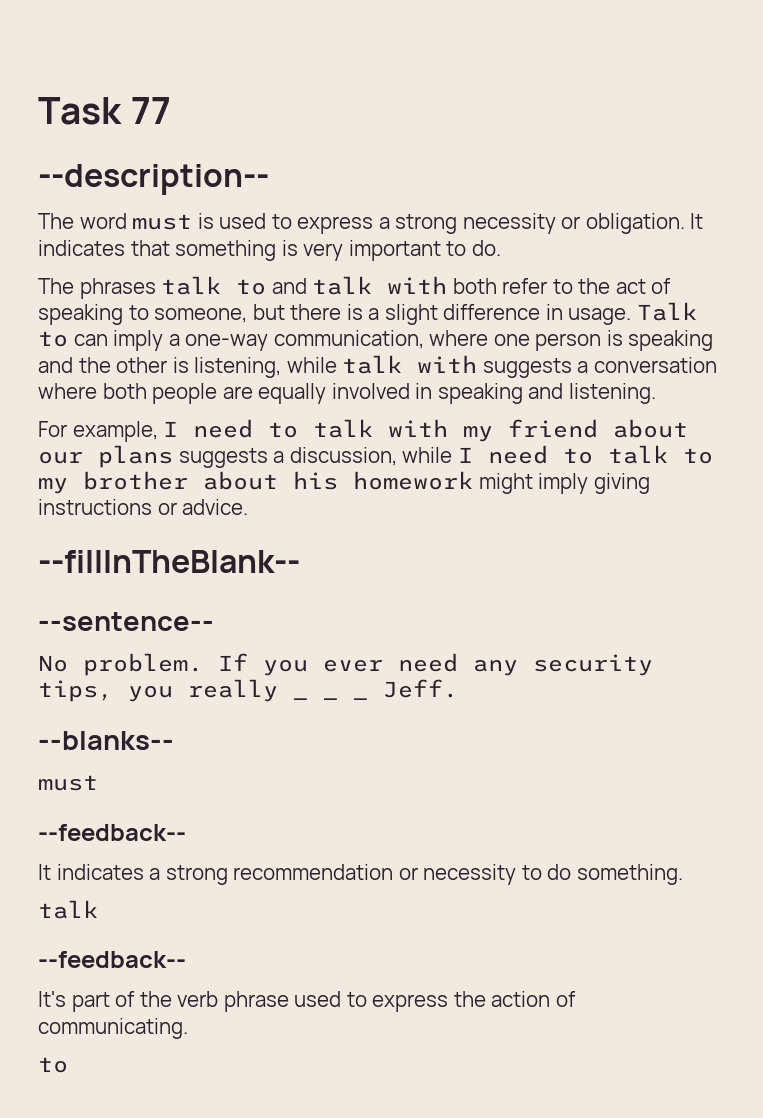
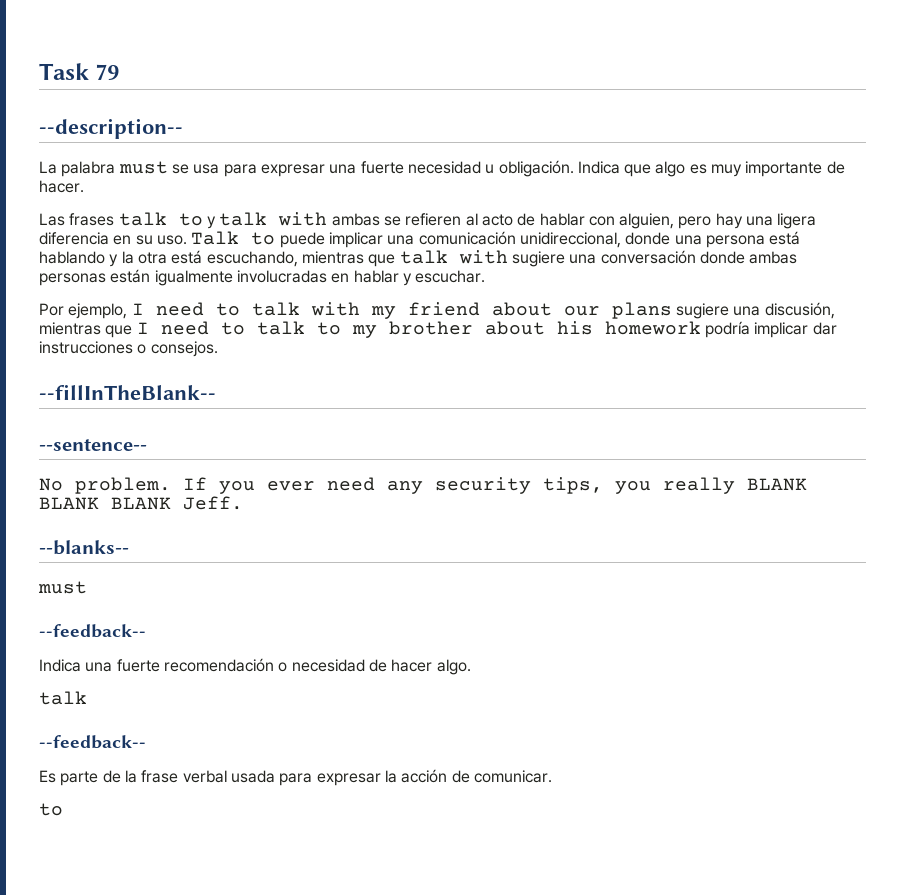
- Task 77
+ Task 79
- The word must is used to express a strong necessity or obligation. It indicates that something is very important to do.
- The phrases talk to and talk with both refer to the act of speaking to someone, but there is a slight difference in usage. Talk to can imply a one-way communication, where one person is speaking and the other is listening, while talk with suggests a conversation where both people are equally involved in speaking and listening.
- For example, I need to talk with my friend about our plans suggests a discussion, while I need to talk to my brother about his homework might imply giving instructions or advice.
+ La palabra must se usa para expresar una fuerte necesidad u obligación. Indica que algo es muy importante de hacer.
+ Las frases talk to y talk with ambas se refieren al acto de hablar con alguien, pero hay una ligera diferencia en su uso. Talk to puede implicar una comunicación unidireccional, donde una persona está hablando y la otra está escuchando, mientras que talk with sugiere una conversación donde ambas personas están igualmente involucradas en hablar y escuchar.
+ Por ejemplo, I need to talk with my friend about our plans sugiere una discusión, mientras que I need to talk to my brother about his homework podría implicar dar instrucciones o consejos.
- If you ever need any security tips, you really _ _ _ Jeff.
+ If you ever need any security tips, you really BLANK BLANK BLANK Jeff.
- It indicates a strong recommendation or necessity to do something.
+ Indica una fuerte recomendación o necesidad de hacer algo.
  talk
  --feedback--
- It's part of the verb phrase used to express the action of communicating.
+ Es parte de la frase verbal usada para expresar la acción de comunicar.

